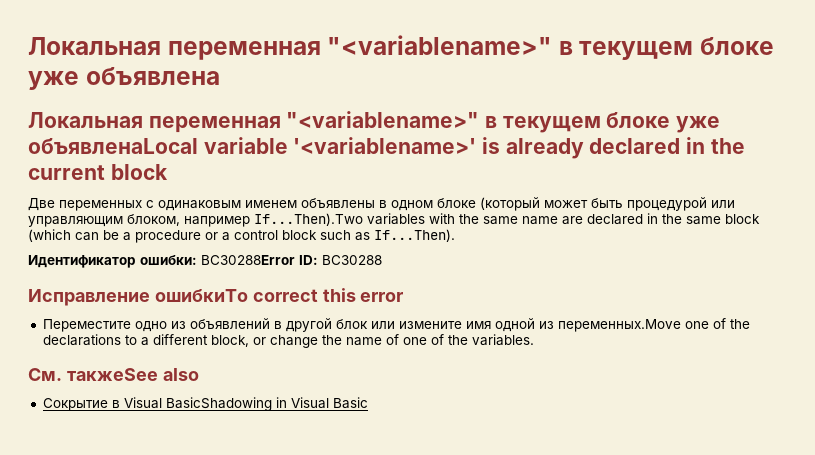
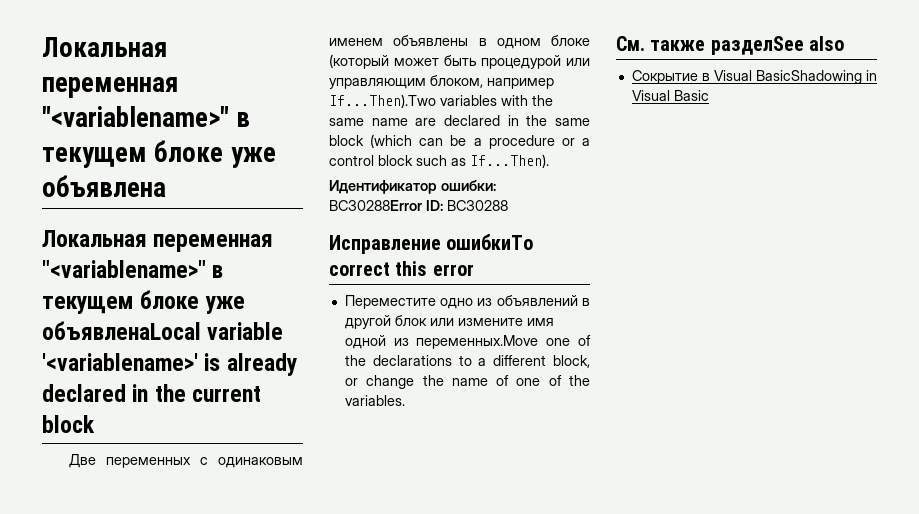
- См. такжеSee also
+ См. также разделSee also

